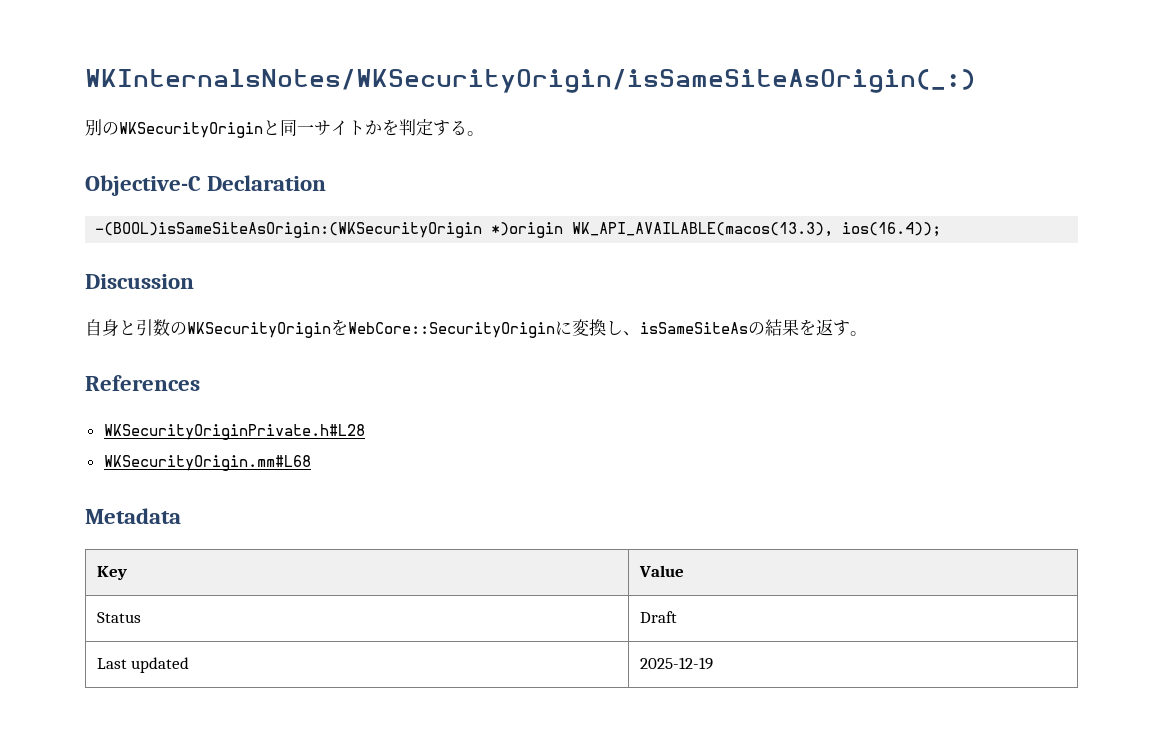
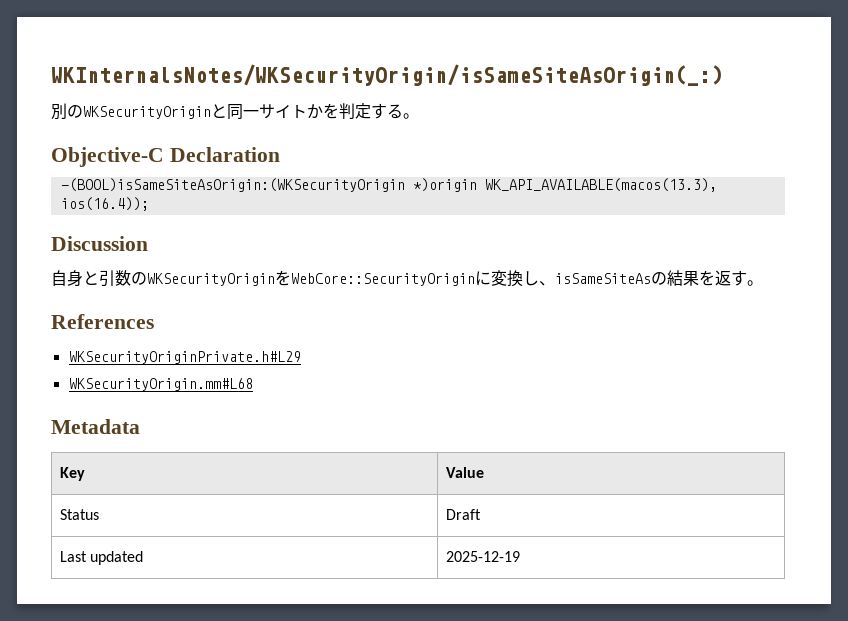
- WKSecurityOriginPrivate.h#L28
+ WKSecurityOriginPrivate.h#L29

